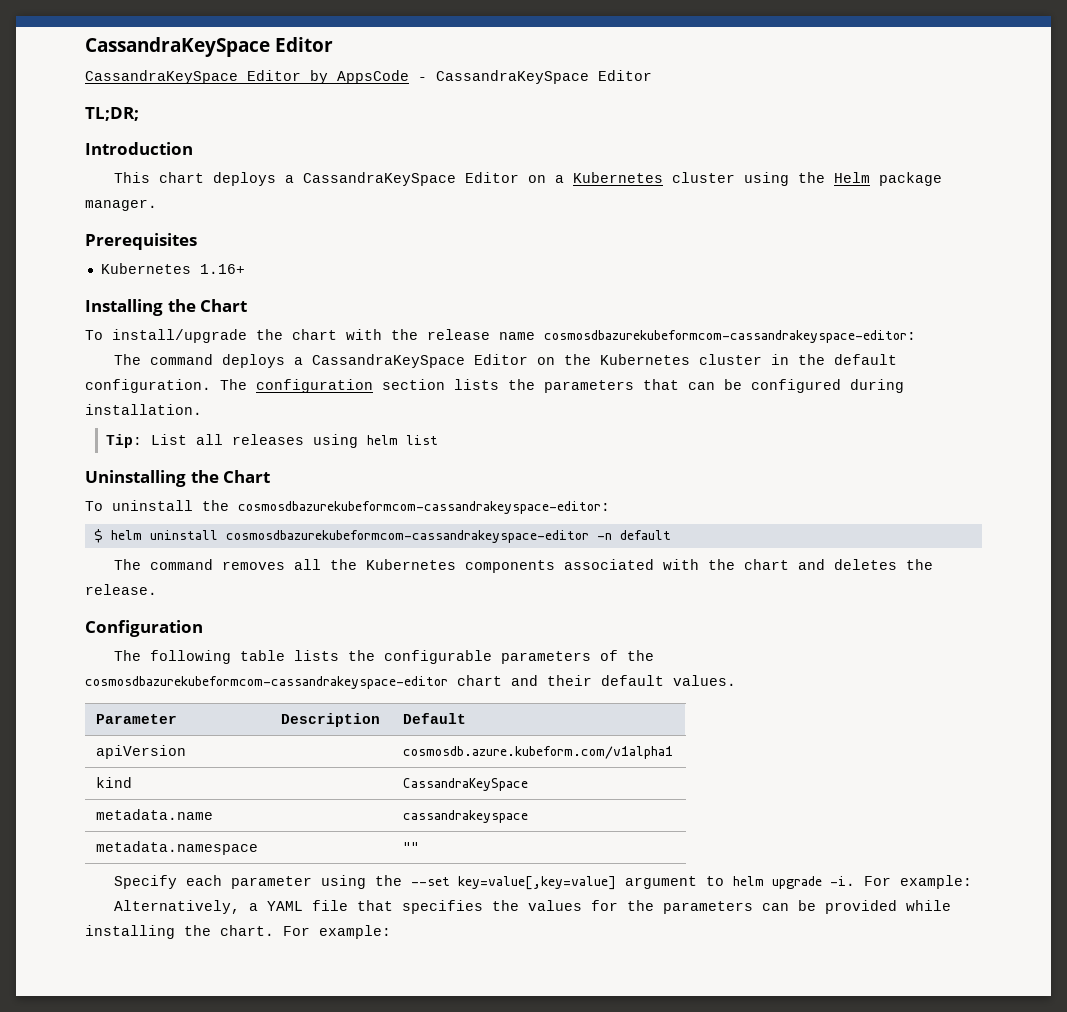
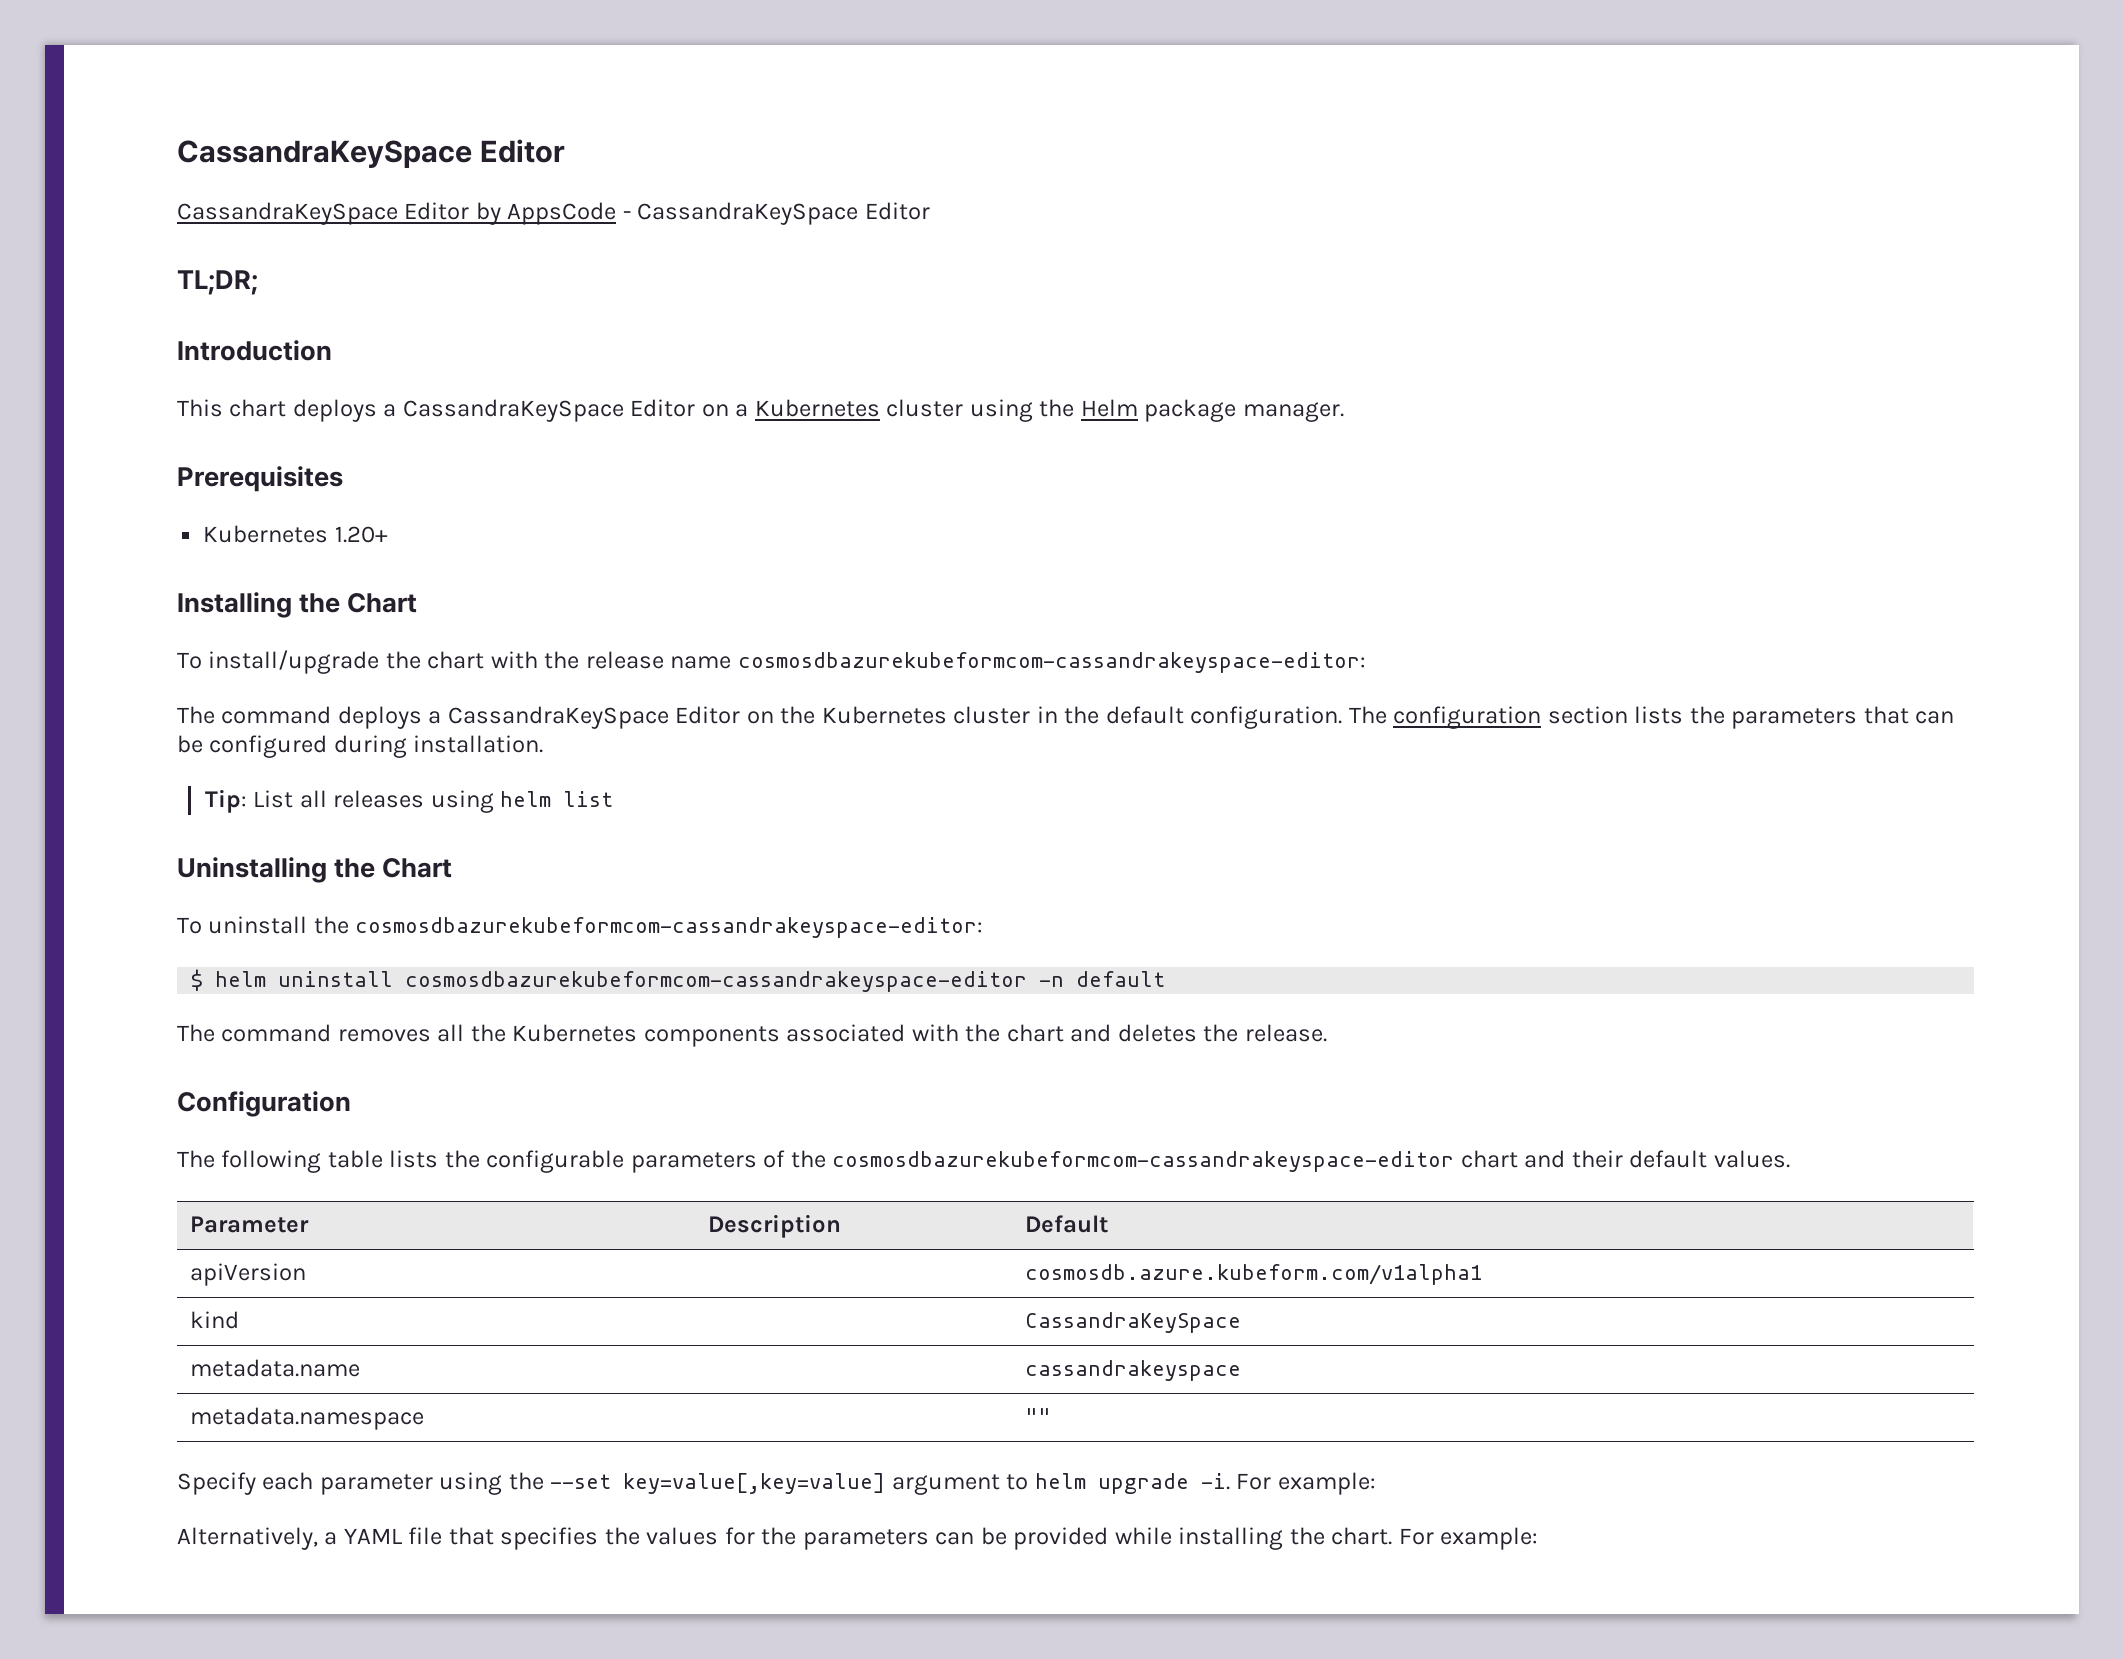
- Kubernetes 1.16+
+ Kubernetes 1.20+

